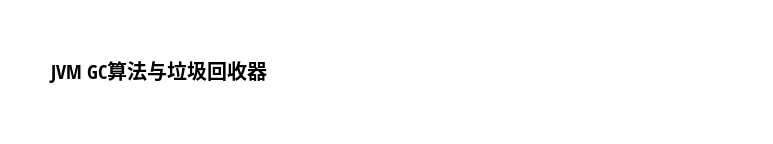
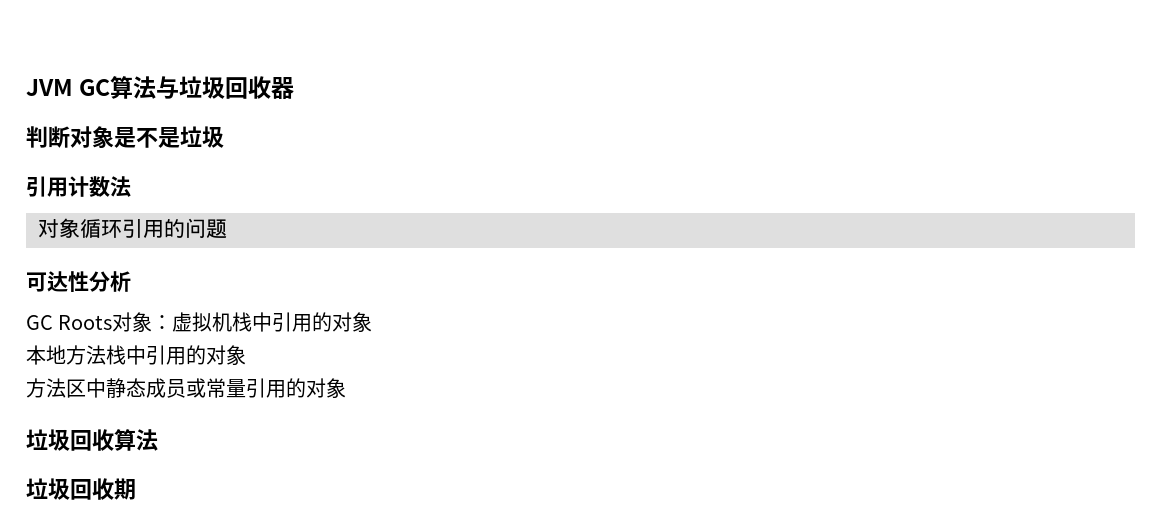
+ 判断对象是不是垃圾
+ 引用计数法
+ 对象循环引用的问题
+ 可达性分析
+ GC Roots对象：虚拟机栈中引用的对象
+ 本地方法栈中引用的对象
+ 方法区中静态成员或常量引用的对象
+ 垃圾回收算法
+ 垃圾回收期

